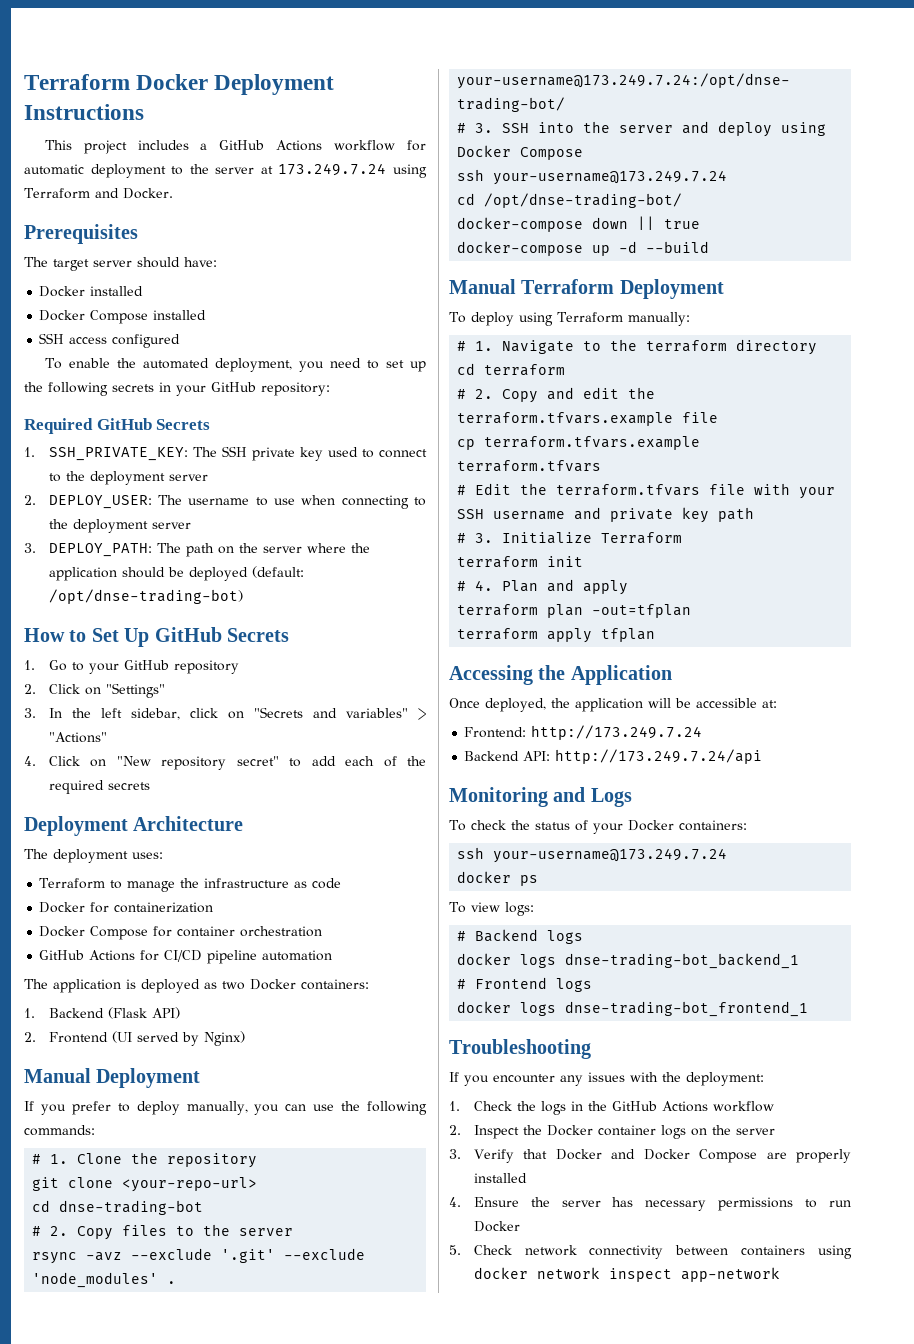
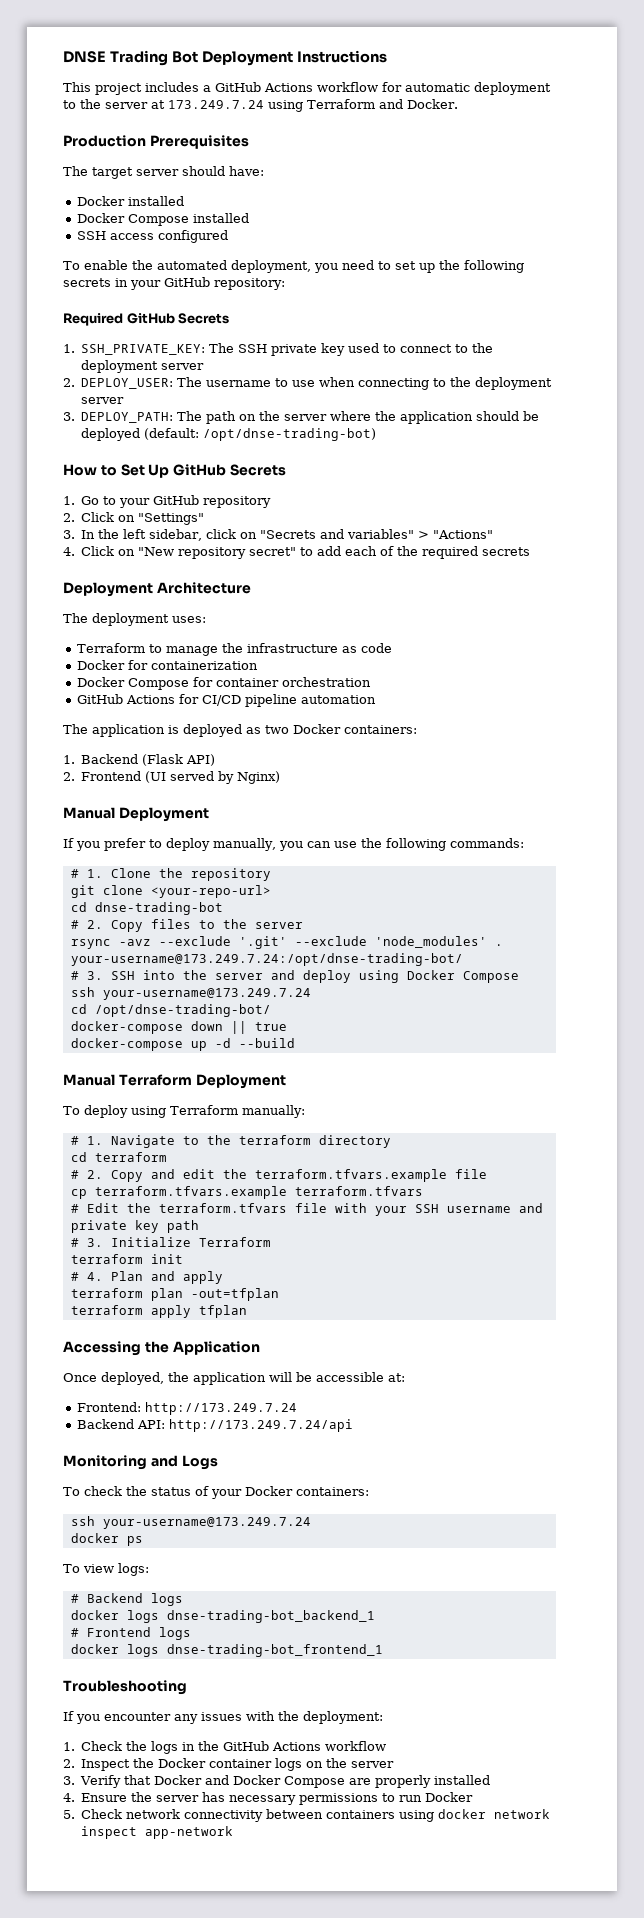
- Terraform Docker Deployment Instructions
+ DNSE Trading Bot Deployment Instructions
- Prerequisites
+ Production Prerequisites

